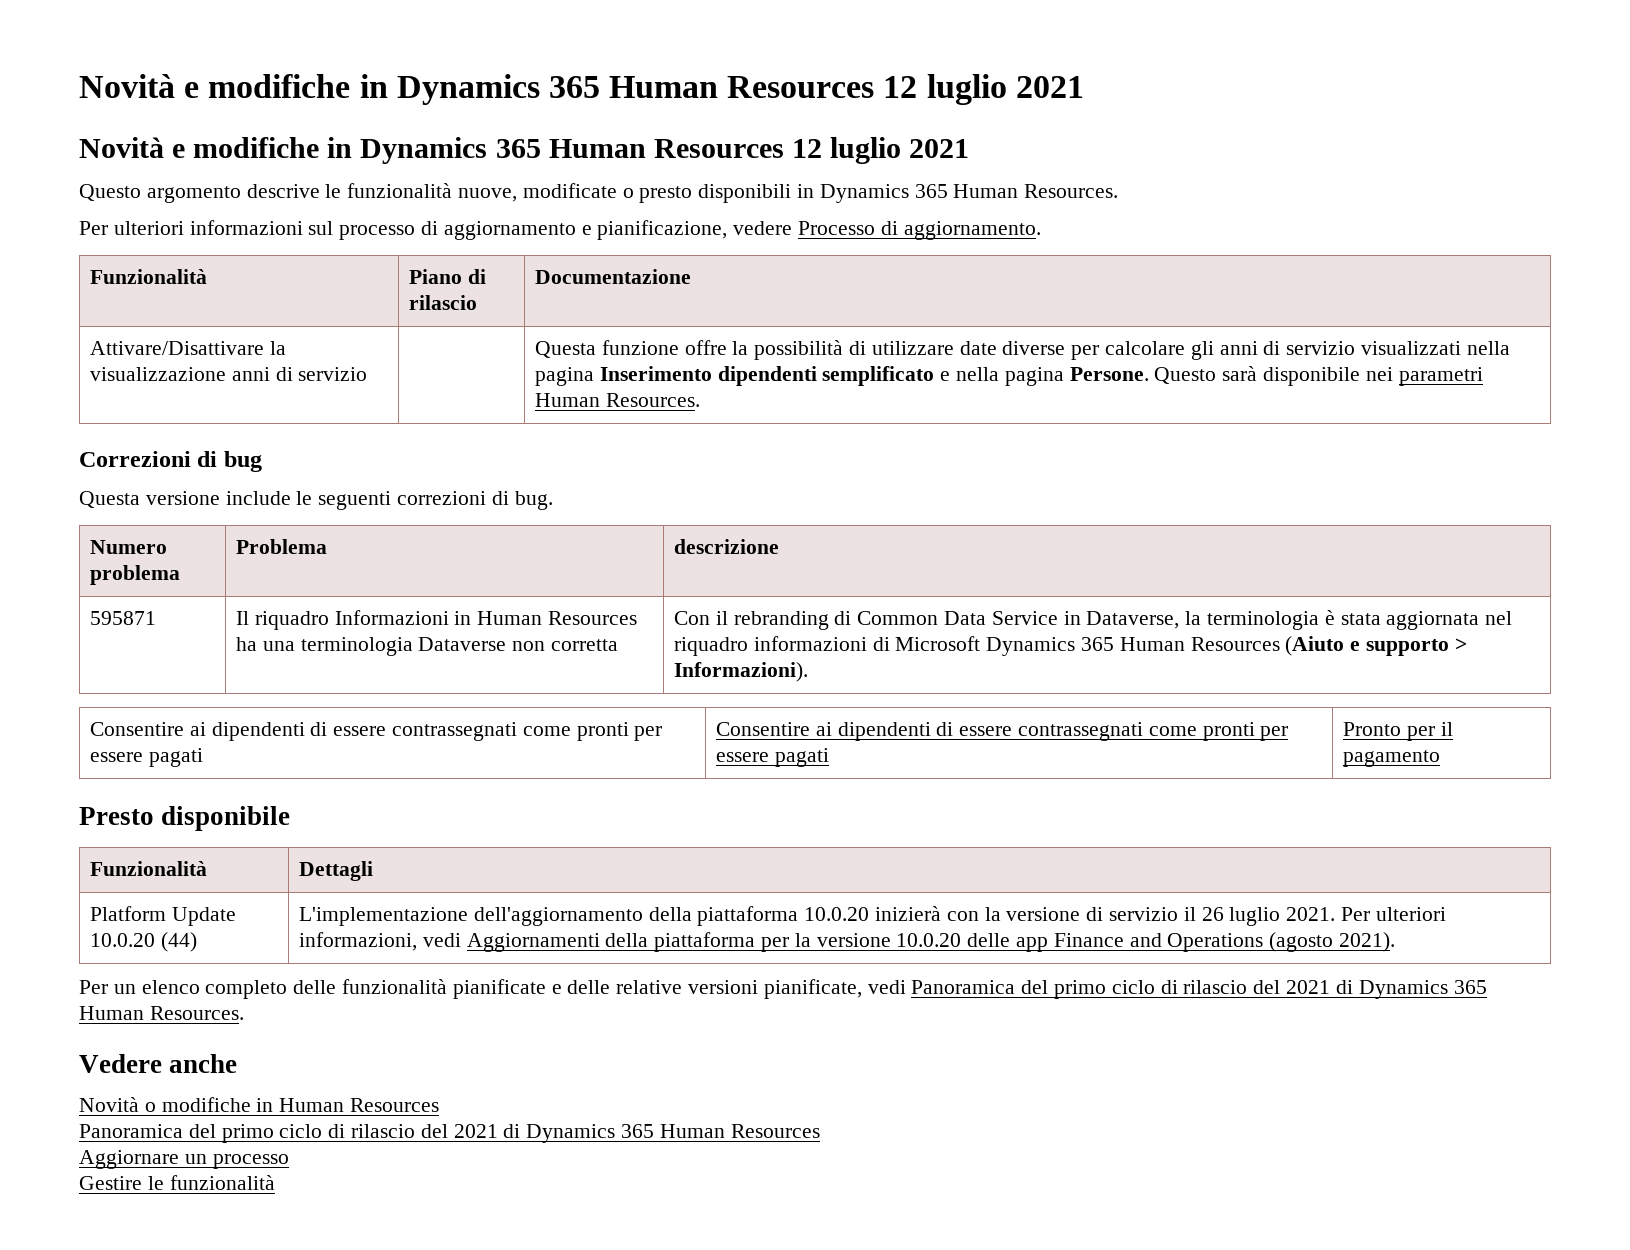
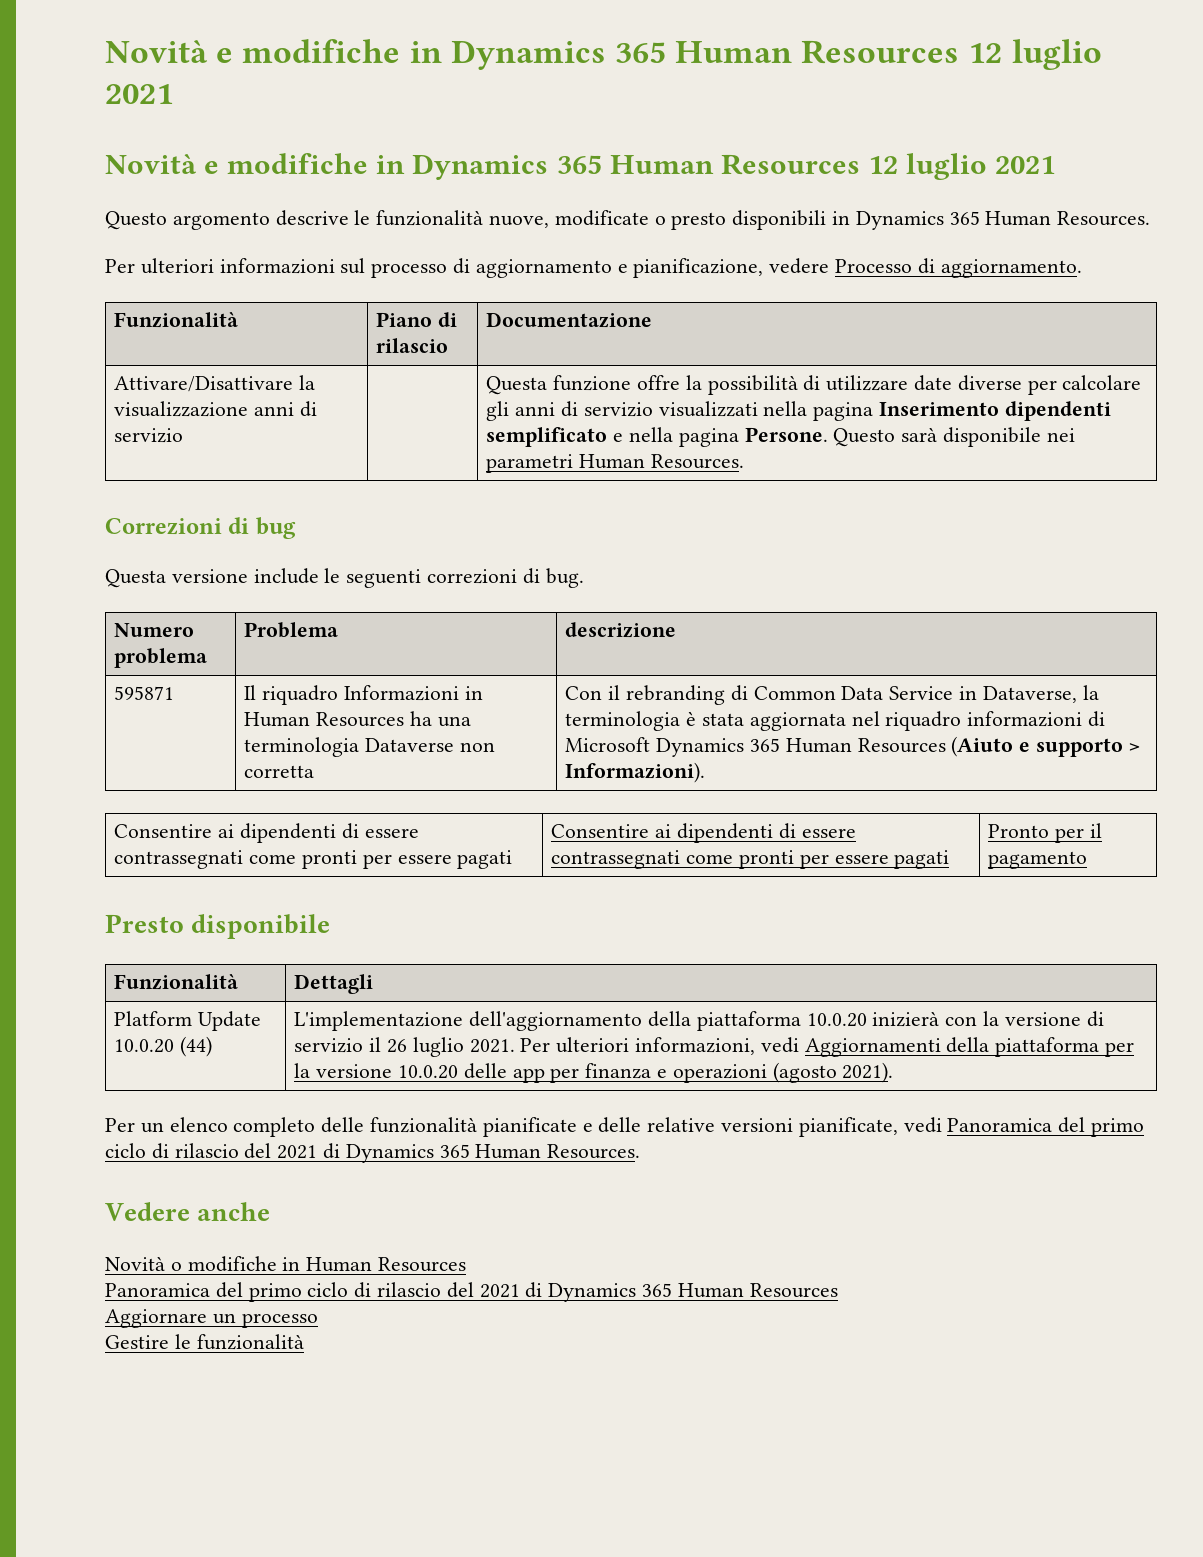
- Platform Update 10.0.20 (44) | L'implementazione dell'aggiornamento della piattaforma 10.0.20 inizierà con la versione di servizio il 26 luglio 2021. Per ulteriori informazioni, vedi Aggiornamenti della piattaforma per la versione 10.0.20 delle app Finance and Operations (agosto 2021).
+ Platform Update 10.0.20 (44) | L'implementazione dell'aggiornamento della piattaforma 10.0.20 inizierà con la versione di servizio il 26 luglio 2021. Per ulteriori informazioni, vedi Aggiornamenti della piattaforma per la versione 10.0.20 delle app per finanza e operazioni (agosto 2021).

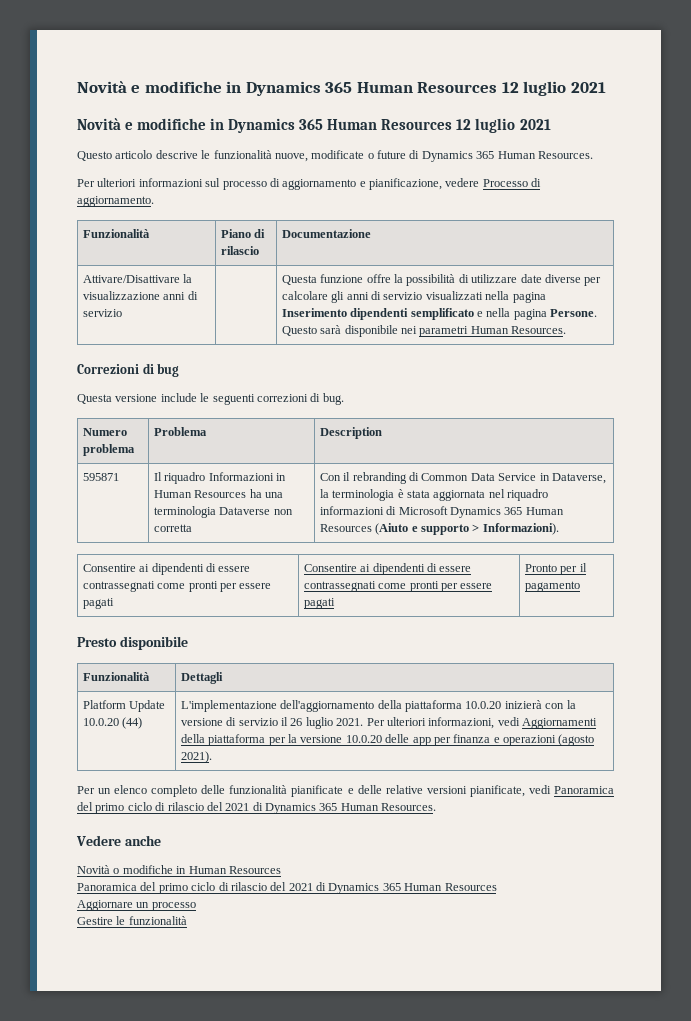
- Questo argomento descrive le funzionalità nuove, modificate o presto disponibili in Dynamics 365 Human Resources.
+ Questo articolo descrive le funzionalità nuove, modificate o future di Dynamics 365 Human Resources.
- Numero problema | Problema | descrizione
+ Numero problema | Problema | Description

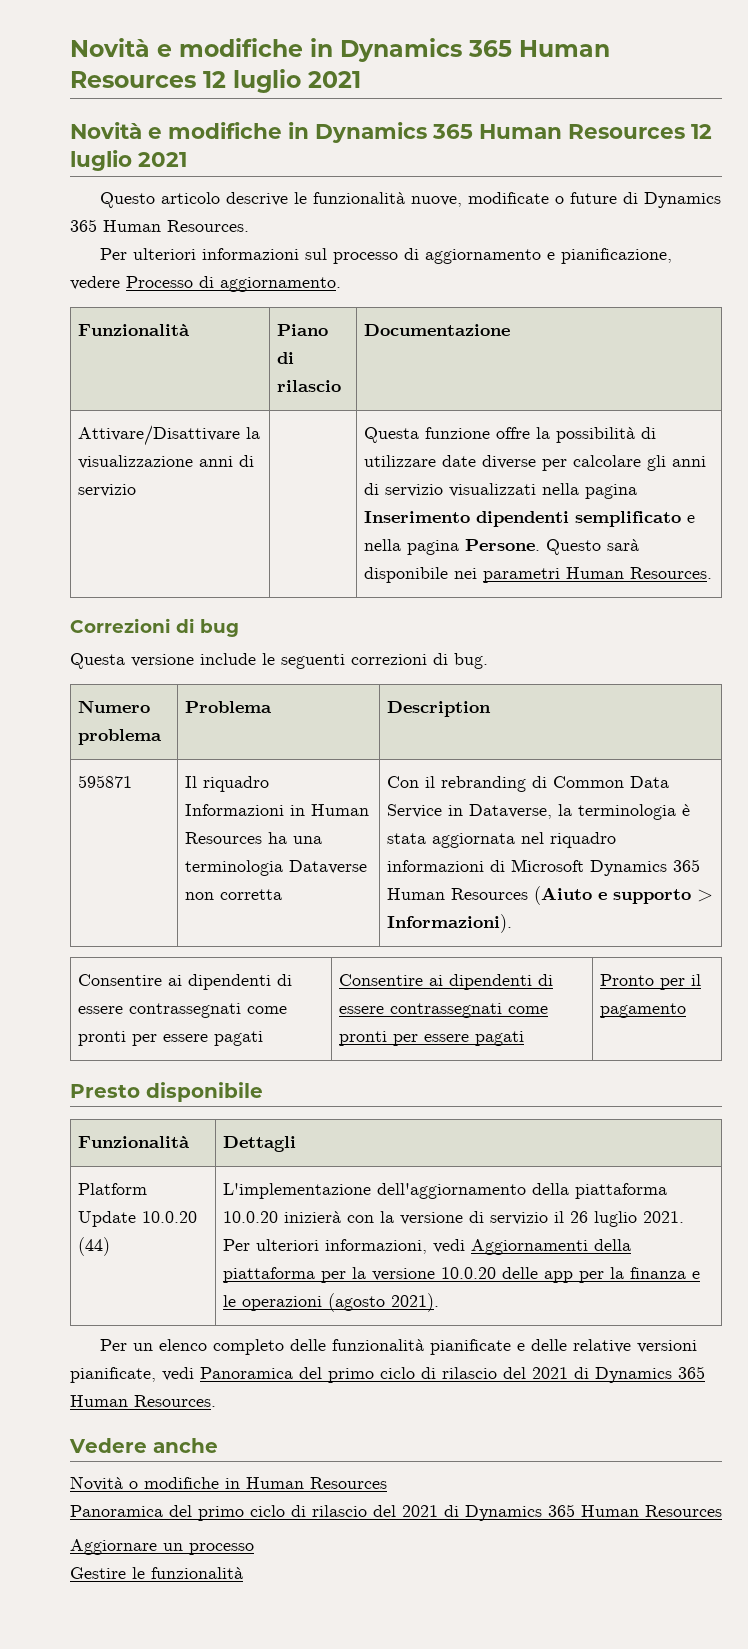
- Platform Update 10.0.20 (44) | L'implementazione dell'aggiornamento della piattaforma 10.0.20 inizierà con la versione di servizio il 26 luglio 2021. Per ulteriori informazioni, vedi Aggiornamenti della piattaforma per la versione 10.0.20 delle app per finanza e operazioni (agosto 2021).
+ Platform Update 10.0.20 (44) | L'implementazione dell'aggiornamento della piattaforma 10.0.20 inizierà con la versione di servizio il 26 luglio 2021. Per ulteriori informazioni, vedi Aggiornamenti della piattaforma per la versione 10.0.20 delle app per la finanza e le operazioni (agosto 2021).

